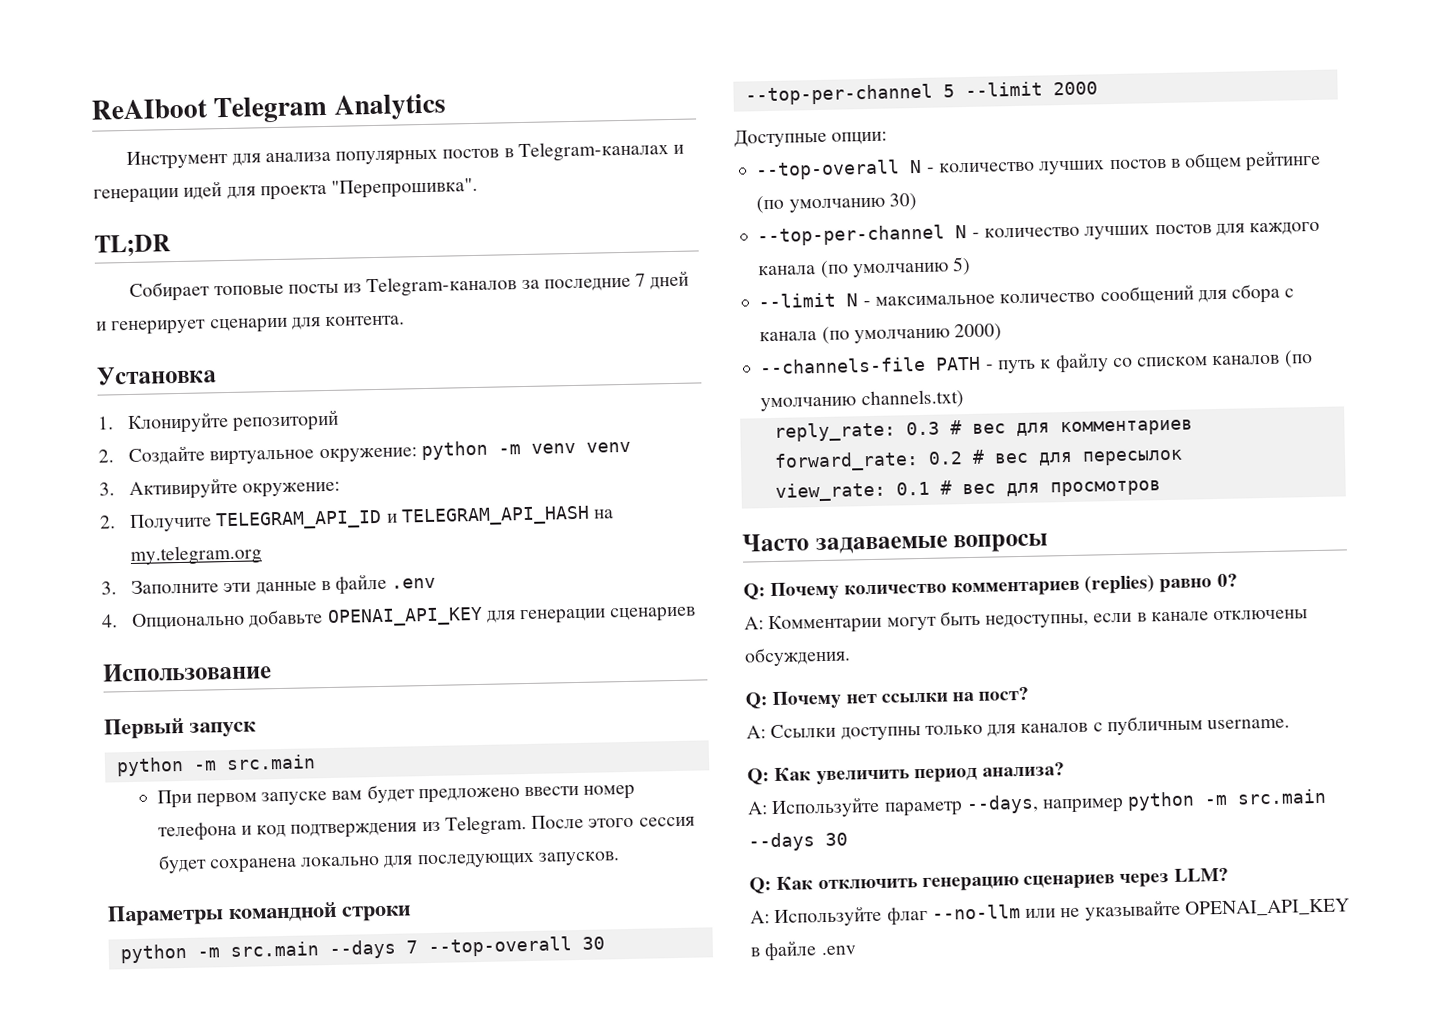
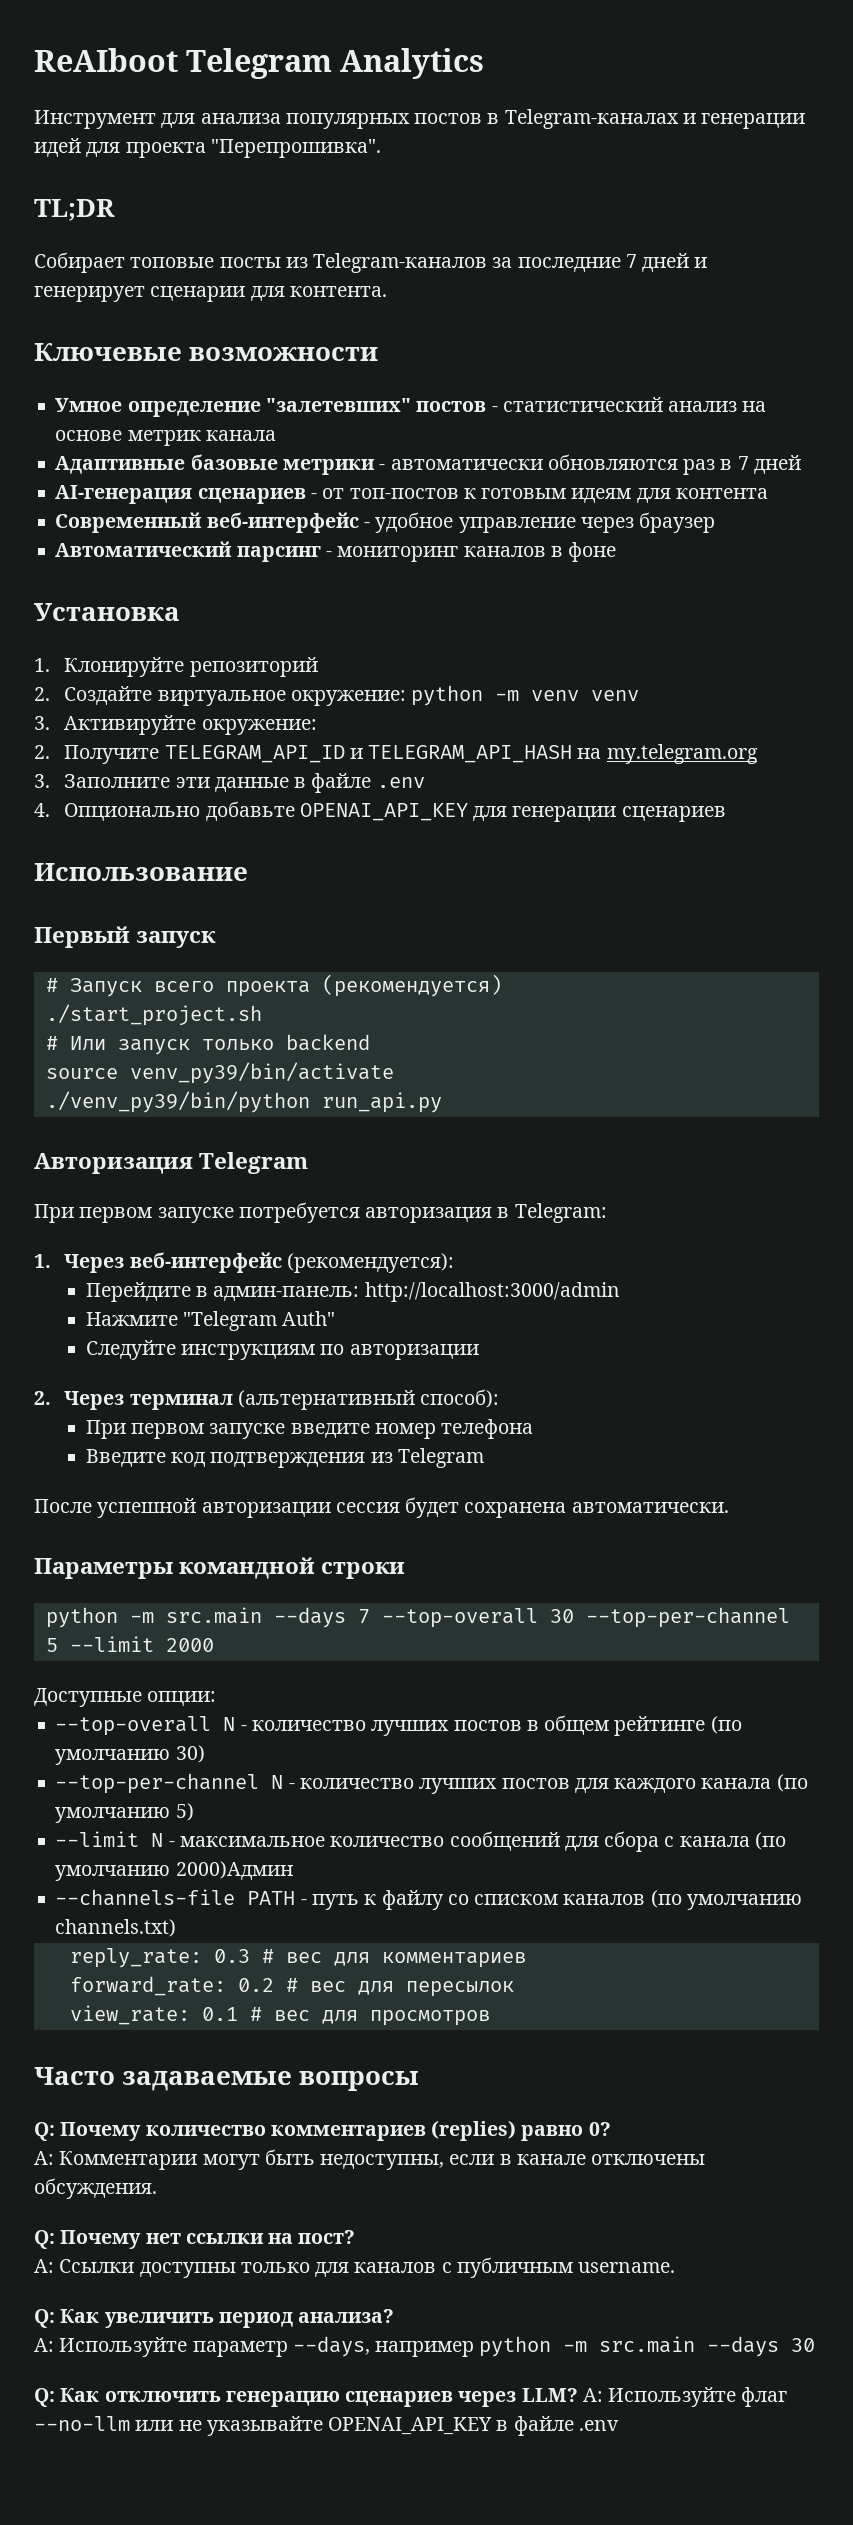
+ Ключевые возможности
+ Умное определение "залетевших" постов - статистический анализ на основе метрик канала
+ Адаптивные базовые метрики - автоматически обновляются раз в 7 дней
+ AI-генерация сценариев - от топ-постов к готовым идеям для контента
+ Современный веб-интерфейс - удобное управление через браузер
+ Автоматический парсинг - мониторинг каналов в фоне
  Первый запуск
- python -m src.main
- При первом запуске вам будет предложено ввести номер телефона и код подтверждения из Telegram. После этого сессия будет сохранена локально для последующих запусков.
+ # Запуск всего проекта (рекомендуется)
+ ./start_project.sh
+ # Или запуск только backend
+ source venv_py39/bin/activate
+ ./venv_py39/bin/python run_api.py
+ Авторизация Telegram
+ При первом запуске потребуется авторизация в Telegram:
+ 1. Через веб-интерфейс (рекомендуется):
+ Перейдите в админ-панель: http://localhost:3000/admin
+ Нажмите "Telegram Auth"
+ Следуйте инструкциям по авторизации
+ 2. Через терминал (альтернативный способ):
+ При первом запуске введите номер телефона
+ Введите код подтверждения из Telegram
+ После успешной авторизации сессия будет сохранена автоматически.
- --limit N - максимальное количество сообщений для сбора с канала (по умолчанию 2000)
+ --limit N - максимальное количество сообщений для сбора с канала (по умолчанию 2000)Админ
- Q: Как отключить генерацию сценариев через LLM?
- A: Используйте флаг --no-llm или не указывайте OPENAI_API_KEY в файле .env
+ Q: Как отключить генерацию сценариев через LLM? A: Используйте флаг --no-llm или не указывайте OPENAI_API_KEY в файле .env

